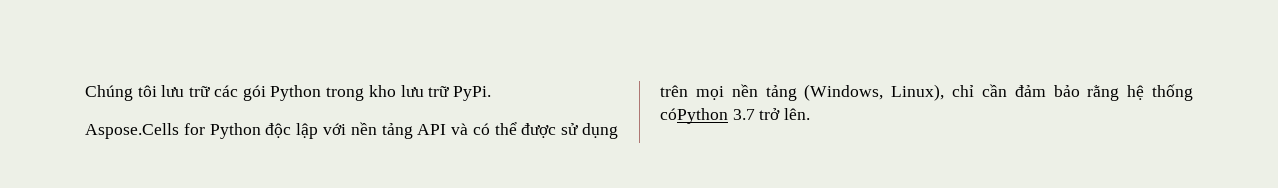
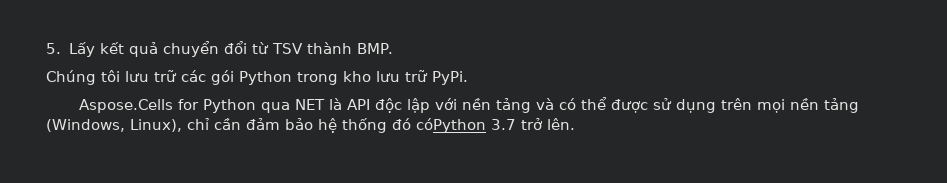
+ 5. Lấy kết quả chuyển đổi từ TSV thành BMP.
- Aspose.Cells for Python độc lập với nền tảng API và có thể được sử dụng trên mọi nền tảng (Windows, Linux), chỉ cần đảm bảo rằng hệ thống cóPython 3.7 trở lên.
+ Aspose.Cells for Python qua NET là API độc lập với nền tảng và có thể được sử dụng trên mọi nền tảng (Windows, Linux), chỉ cần đảm bảo hệ thống đó cóPython 3.7 trở lên.

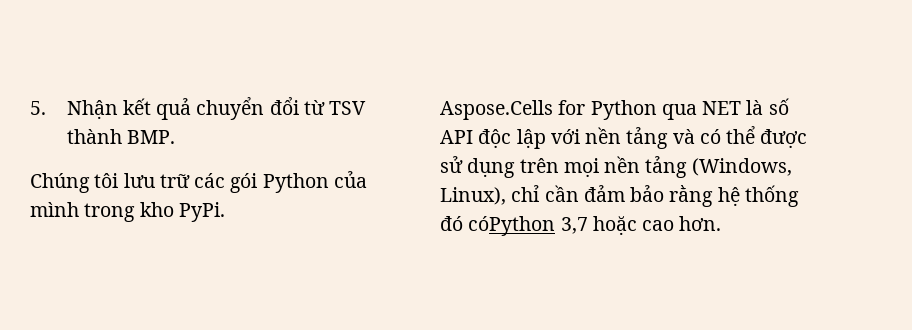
- 5. Lấy kết quả chuyển đổi từ TSV thành BMP.
+ 5. Nhận kết quả chuyển đổi từ TSV thành BMP.
- Chúng tôi lưu trữ các gói Python trong kho lưu trữ PyPi.
+ Chúng tôi lưu trữ các gói Python của mình trong kho PyPi.
- Aspose.Cells for Python qua NET là API độc lập với nền tảng và có thể được sử dụng trên mọi nền tảng (Windows, Linux), chỉ cần đảm bảo hệ thống đó cóPython 3.7 trở lên.
+ Aspose.Cells for Python qua NET là số API độc lập với nền tảng và có thể được sử dụng trên mọi nền tảng (Windows, Linux), chỉ cần đảm bảo rằng hệ thống đó cóPython 3,7 hoặc cao hơn.

